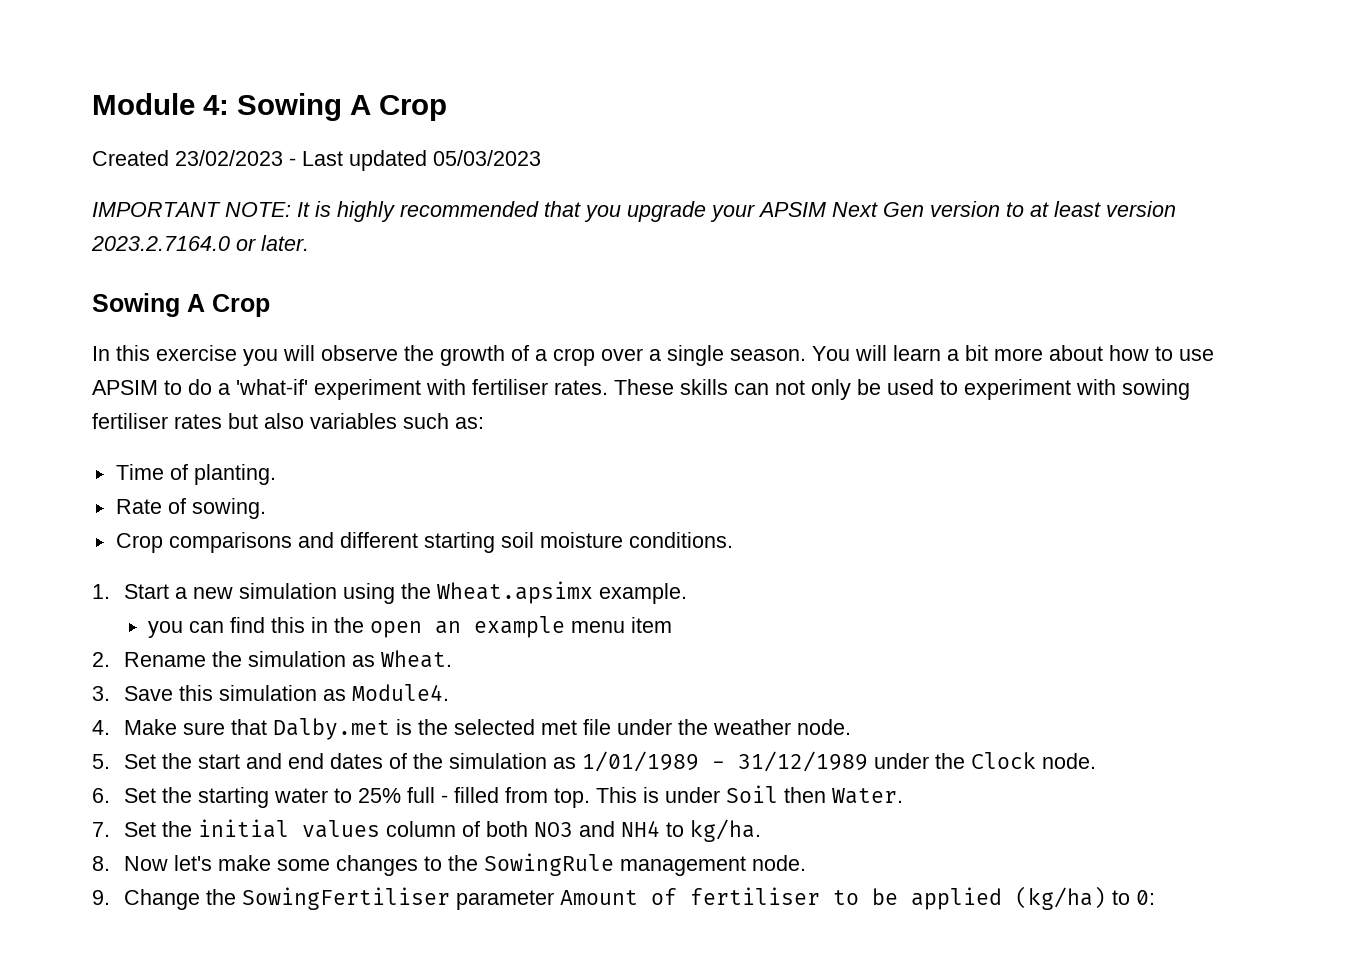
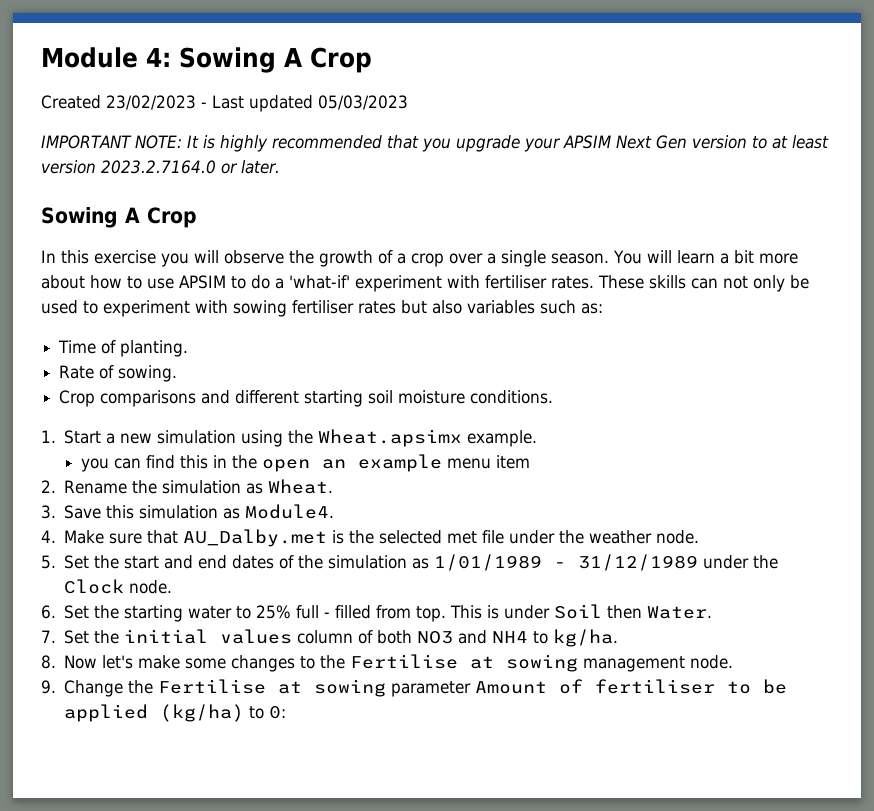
- 4. Make sure that Dalby.met is the selected met file under the weather node.
+ 4. Make sure that AU_Dalby.met is the selected met file under the weather node.
- 8. Now let's make some changes to the SowingRule management node.
+ 8. Now let's make some changes to the Fertilise at sowing management node.
- 9. Change the SowingFertiliser parameter Amount of fertiliser to be applied (kg/ha) to 0:
+ 9. Change the Fertilise at sowing parameter Amount of fertiliser to be applied (kg/ha) to 0:

